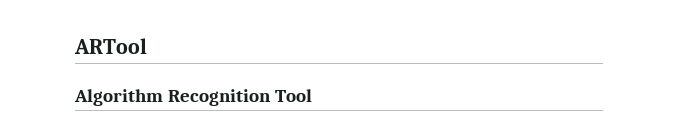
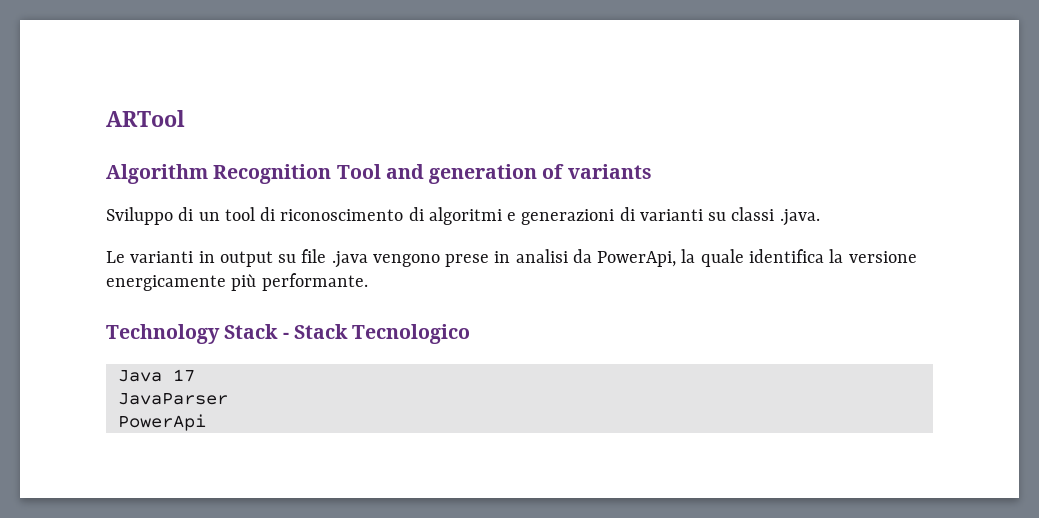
- Algorithm Recognition Tool
+ Algorithm Recognition Tool and generation of variants
+ Sviluppo di un tool di riconoscimento di algoritmi e generazioni di varianti su classi .java.
+ Le varianti in output su file .java vengono prese in analisi da PowerApi, la quale identifica la versione energicamente più performante.
+ Technology Stack - Stack Tecnologico
+ Java 17
+ JavaParser
+ PowerApi

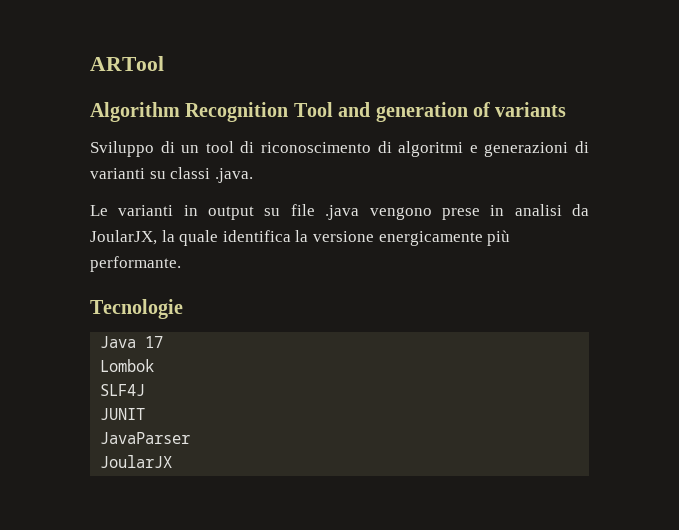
- Le varianti in output su file .java vengono prese in analisi da PowerApi, la quale identifica la versione energicamente più performante.
+ Le varianti in output su file .java vengono prese in analisi da JoularJX, la quale identifica la versione energicamente più performante.
- Technology Stack - Stack Tecnologico
+ Tecnologie
+ Lombok
+ SLF4J
+ JUNIT
- PowerApi
+ JoularJX

